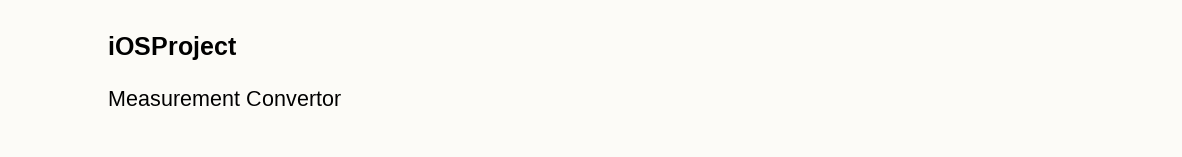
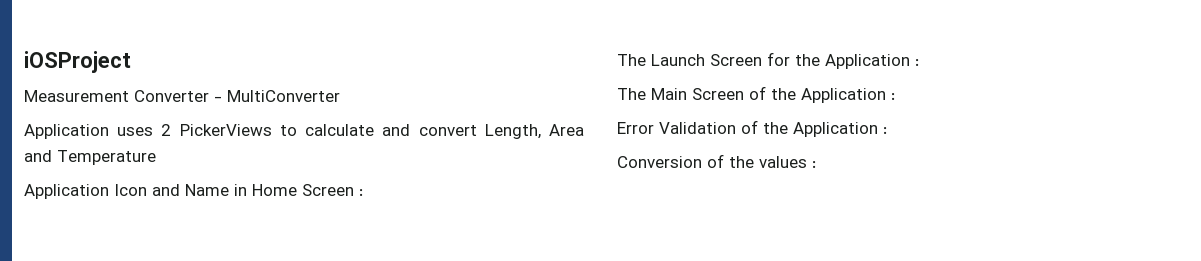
- Measurement Convertor
+ Measurement Converter - MultiConverter
+ Application uses 2 PickerViews to calculate and convert Length, Area and Temperature
+ Application Icon and Name in Home Screen :
+ The Launch Screen for the Application :
+ The Main Screen of the Application :
+ Error Validation of the Application :
+ Conversion of the values :

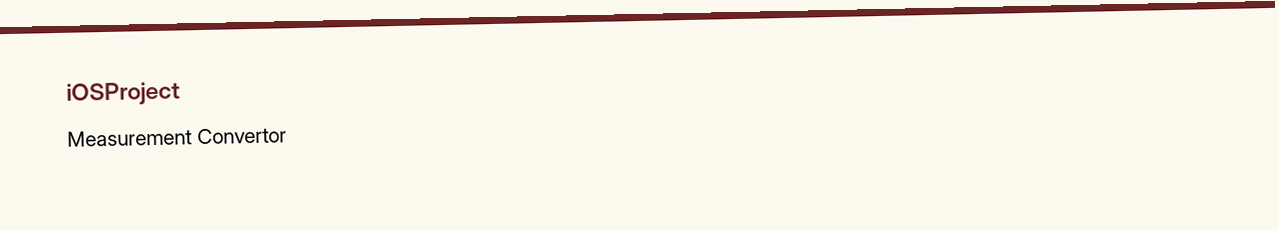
- Measurement Converter - MultiConverter
- Application uses 2 PickerViews to calculate and convert Length, Area and Temperature
- Application Icon and Name in Home Screen :
- The Launch Screen for the Application :
- The Main Screen of the Application :
- Error Validation of the Application :
- Conversion of the values :
+ Measurement Convertor

